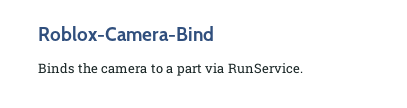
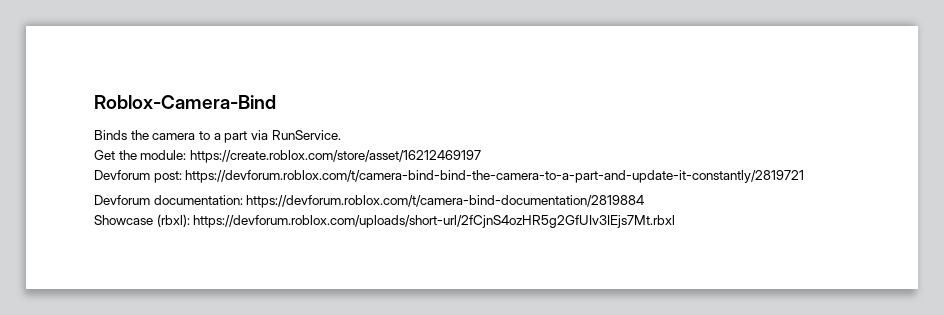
+ Get the module: https://create.roblox.com/store/asset/16212469197
+ Devforum post: https://devforum.roblox.com/t/camera-bind-bind-the-camera-to-a-part-and-update-it-constantly/2819721
+ Devforum documentation: https://devforum.roblox.com/t/camera-bind-documentation/2819884
+ Showcase (rbxl): https://devforum.roblox.com/uploads/short-url/2fCjnS4ozHR5g2GfUIv3IEjs7Mt.rbxl

